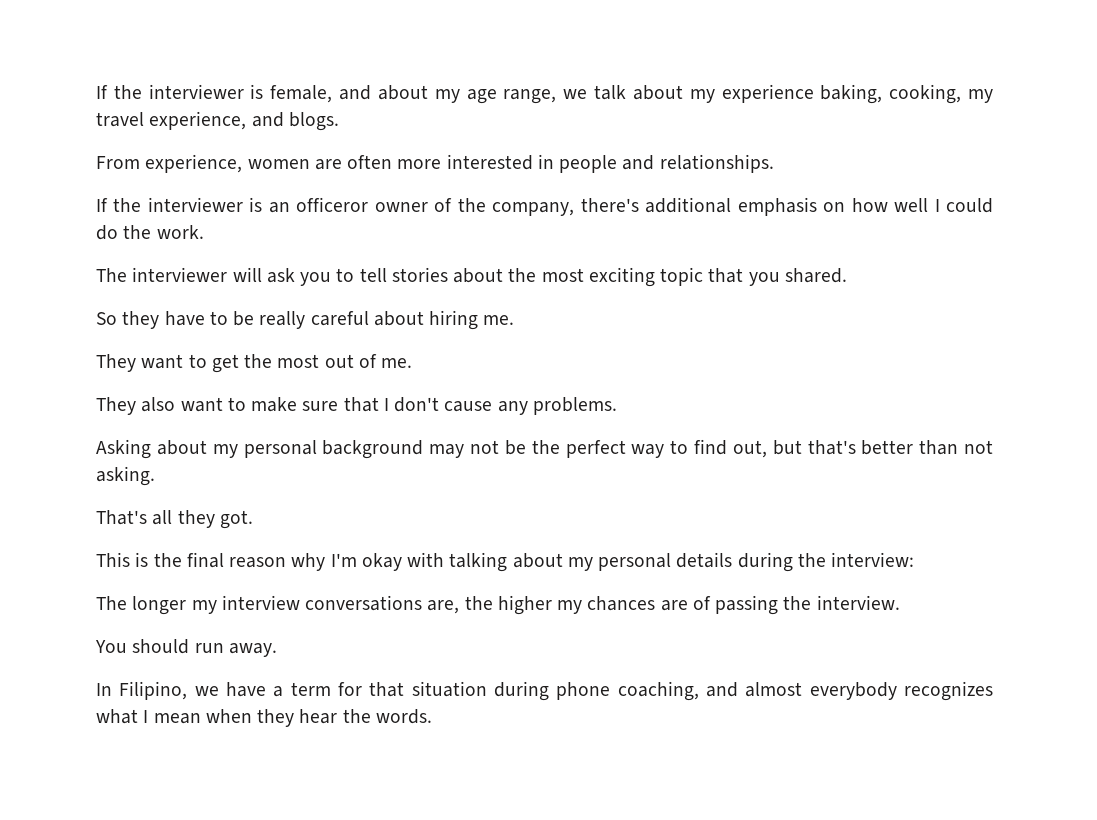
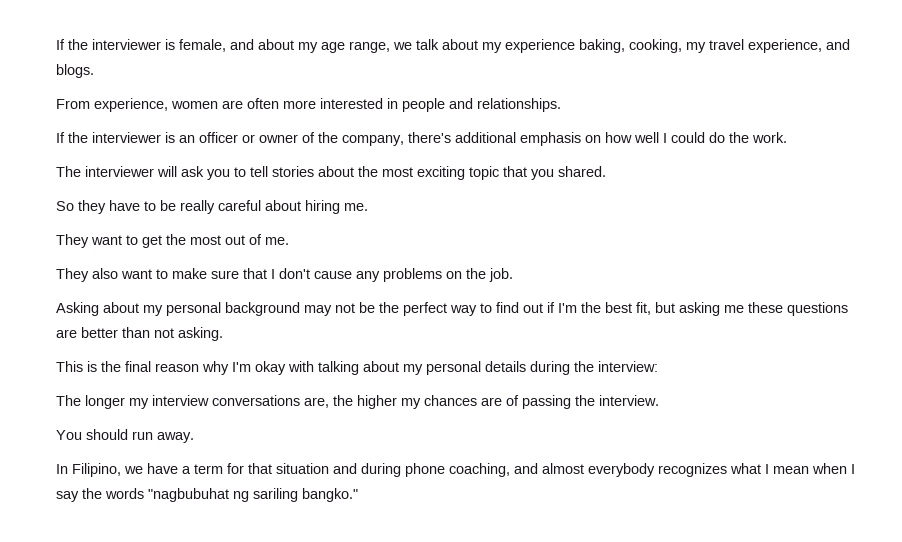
- If the interviewer is an officeror owner of the company, there's additional emphasis on how well I could do the work.
+ If the interviewer is an officer or owner of the company, there's additional emphasis on how well I could do the work.
- They also want to make sure that I don't cause any problems.
+ They also want to make sure that I don't cause any problems on the job.
- Asking about my personal background may not be the perfect way to find out, but that's better than not asking.
+ Asking about my personal background may not be the perfect way to find out if I'm the best fit, but asking me these questions are better than not asking.
- That's all they got.
- In Filipino, we have a term for that situation during phone coaching, and almost everybody recognizes what I mean when they hear the words.
+ In Filipino, we have a term for that situation and during phone coaching, and almost everybody recognizes what I mean when I say the words "nagbubuhat ng sariling bangko."

